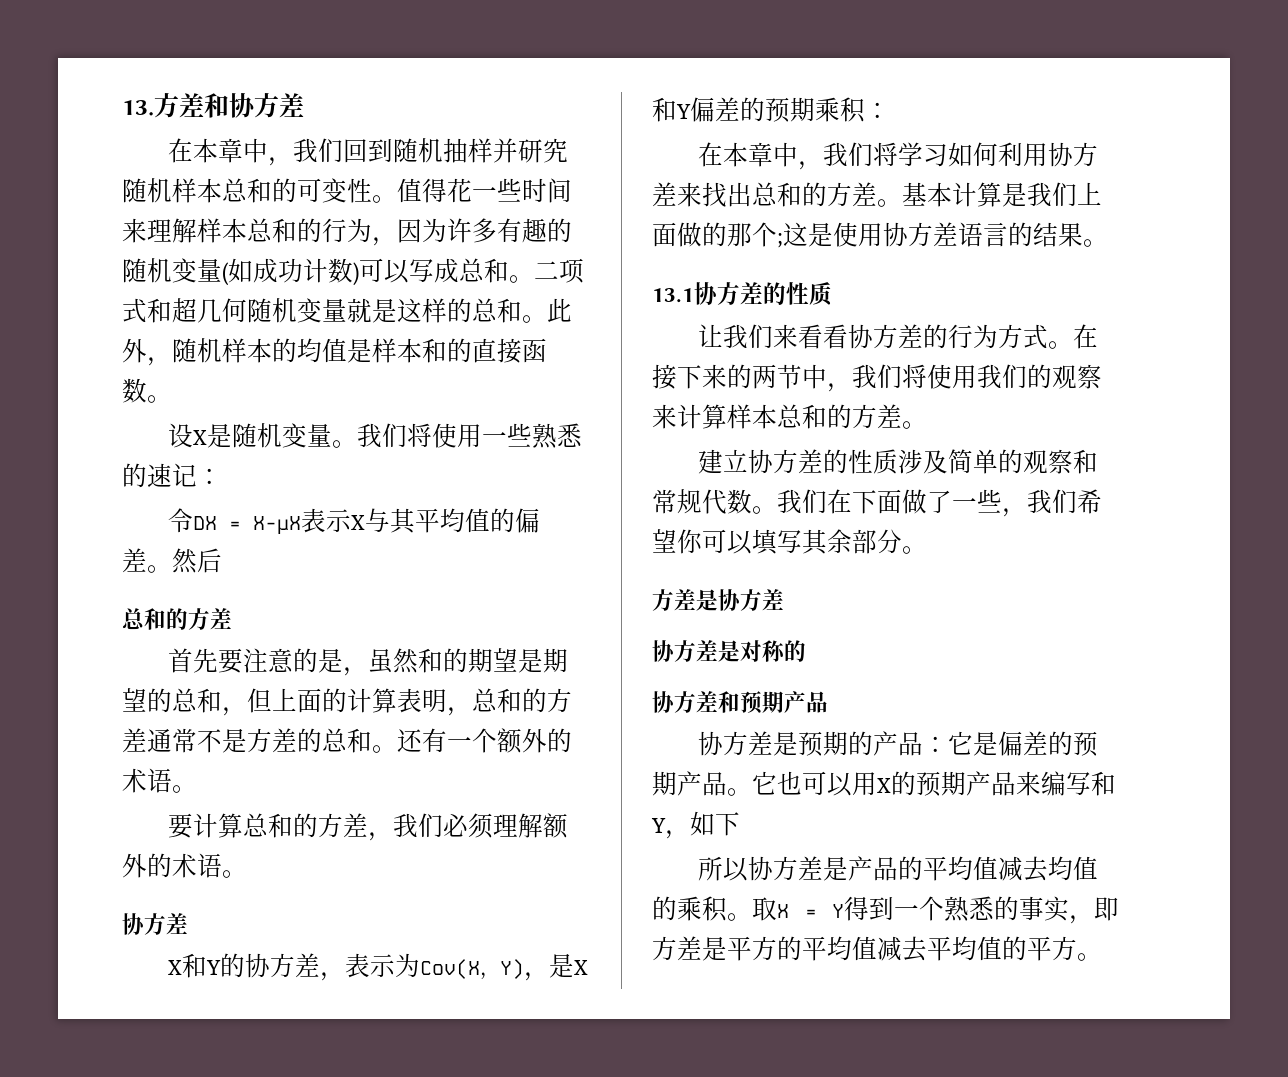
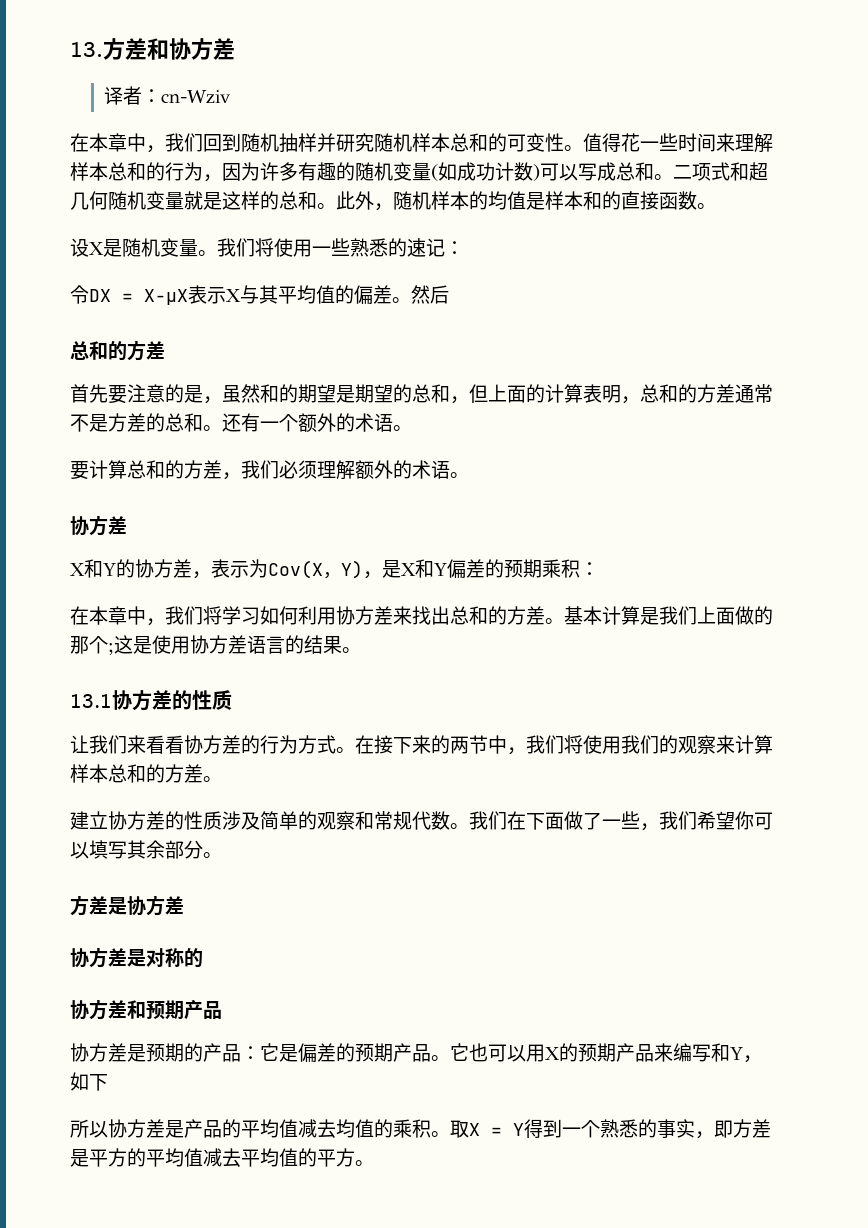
+ 译者：cn-Wziv

